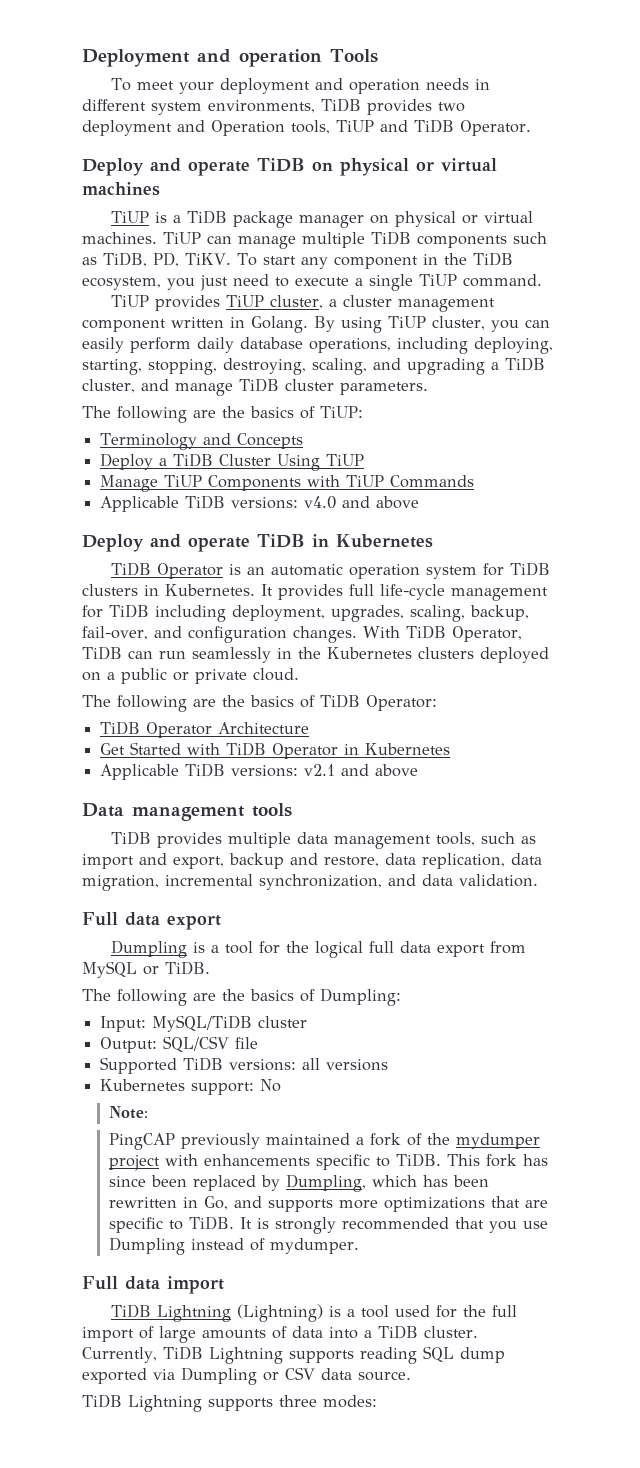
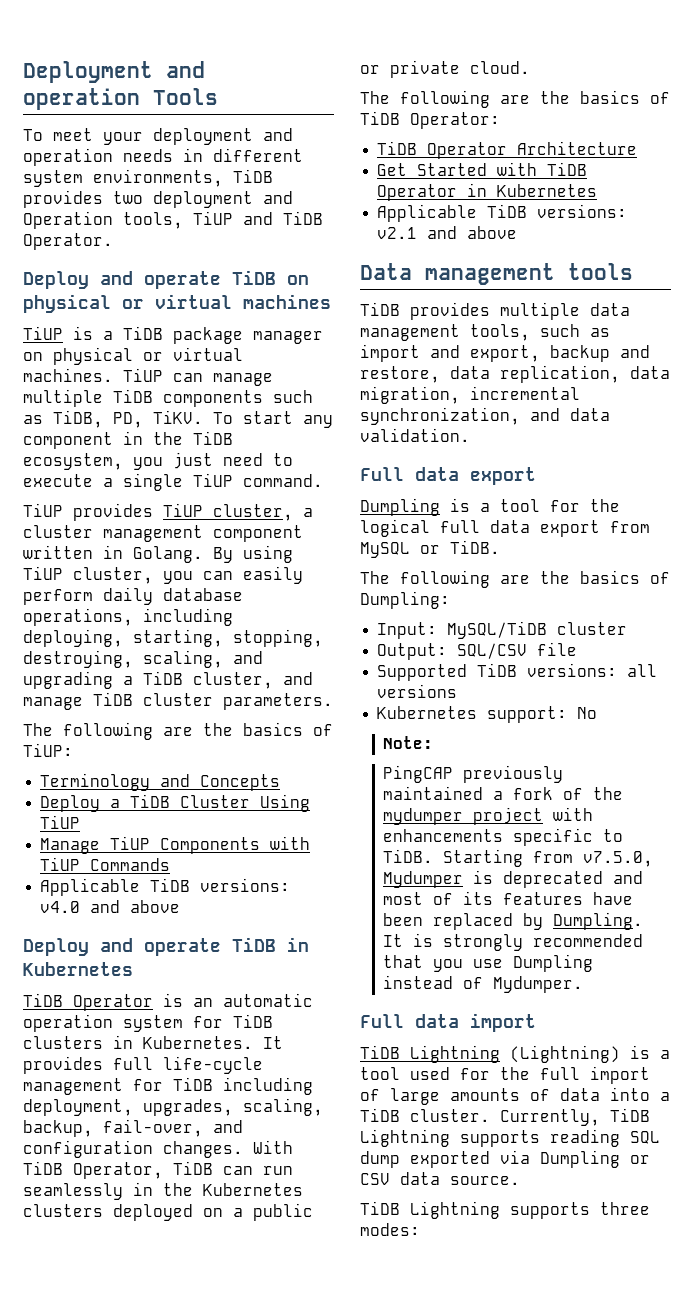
- This fork has since been replaced by Dumpling, which has been rewritten in Go, and supports more optimizations that are specific to TiDB.
+ Starting from v7.5.0, Mydumper is deprecated and most of its features have been replaced by Dumpling.
- It is strongly recommended that you use Dumpling instead of mydumper.
+ It is strongly recommended that you use Dumpling instead of Mydumper.

